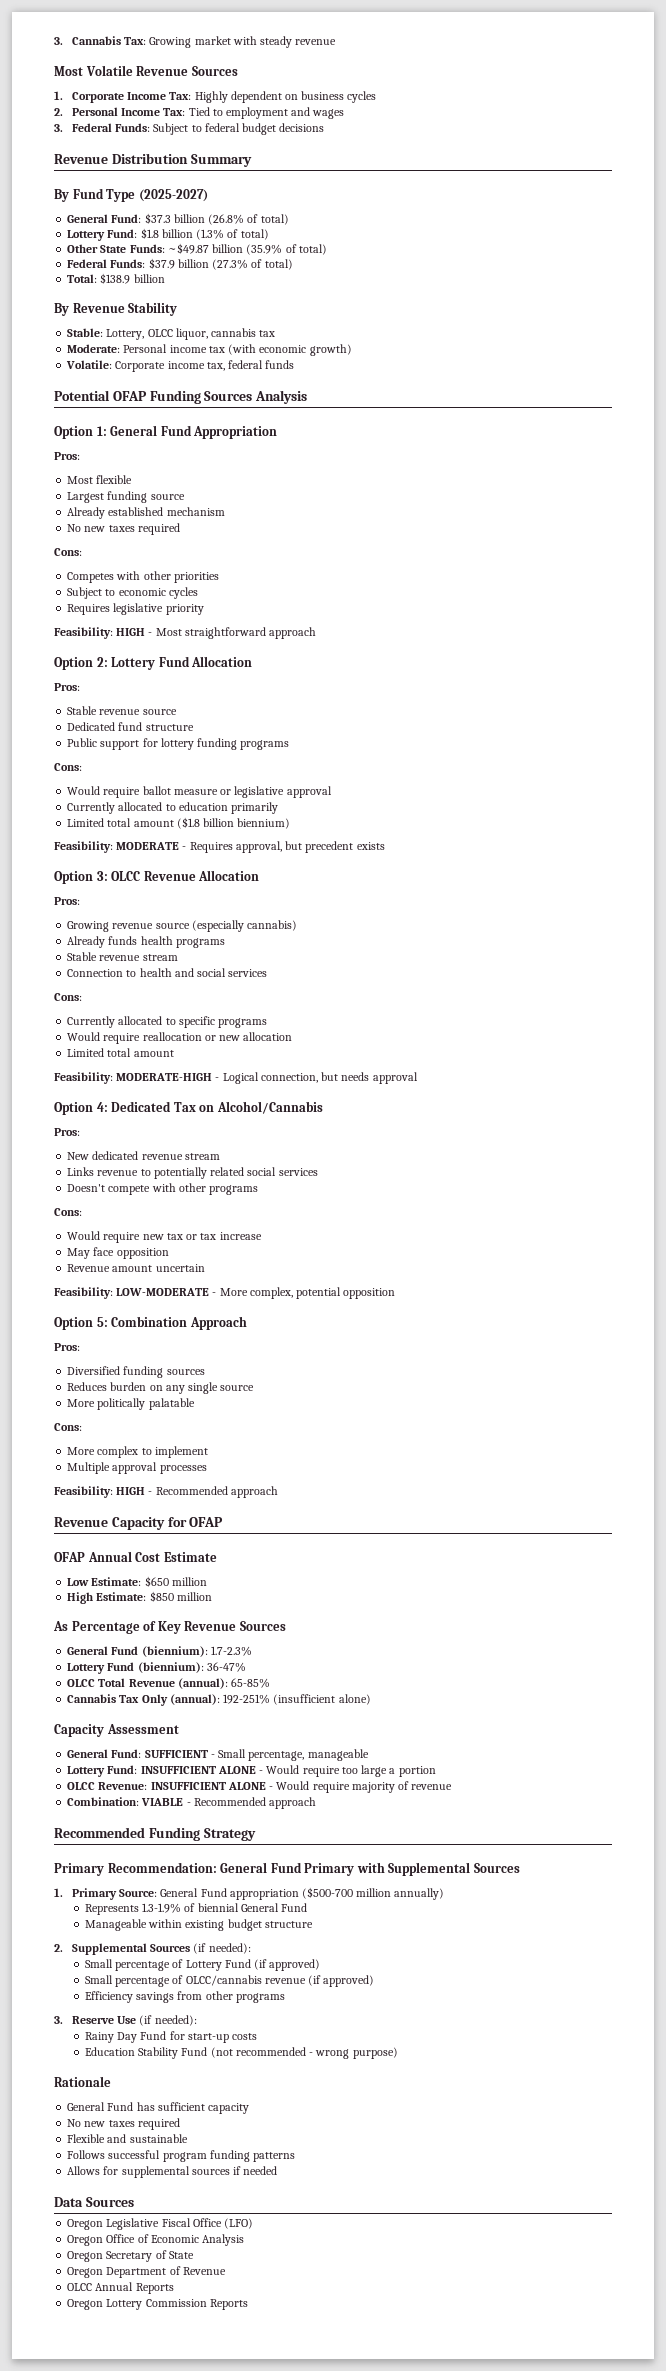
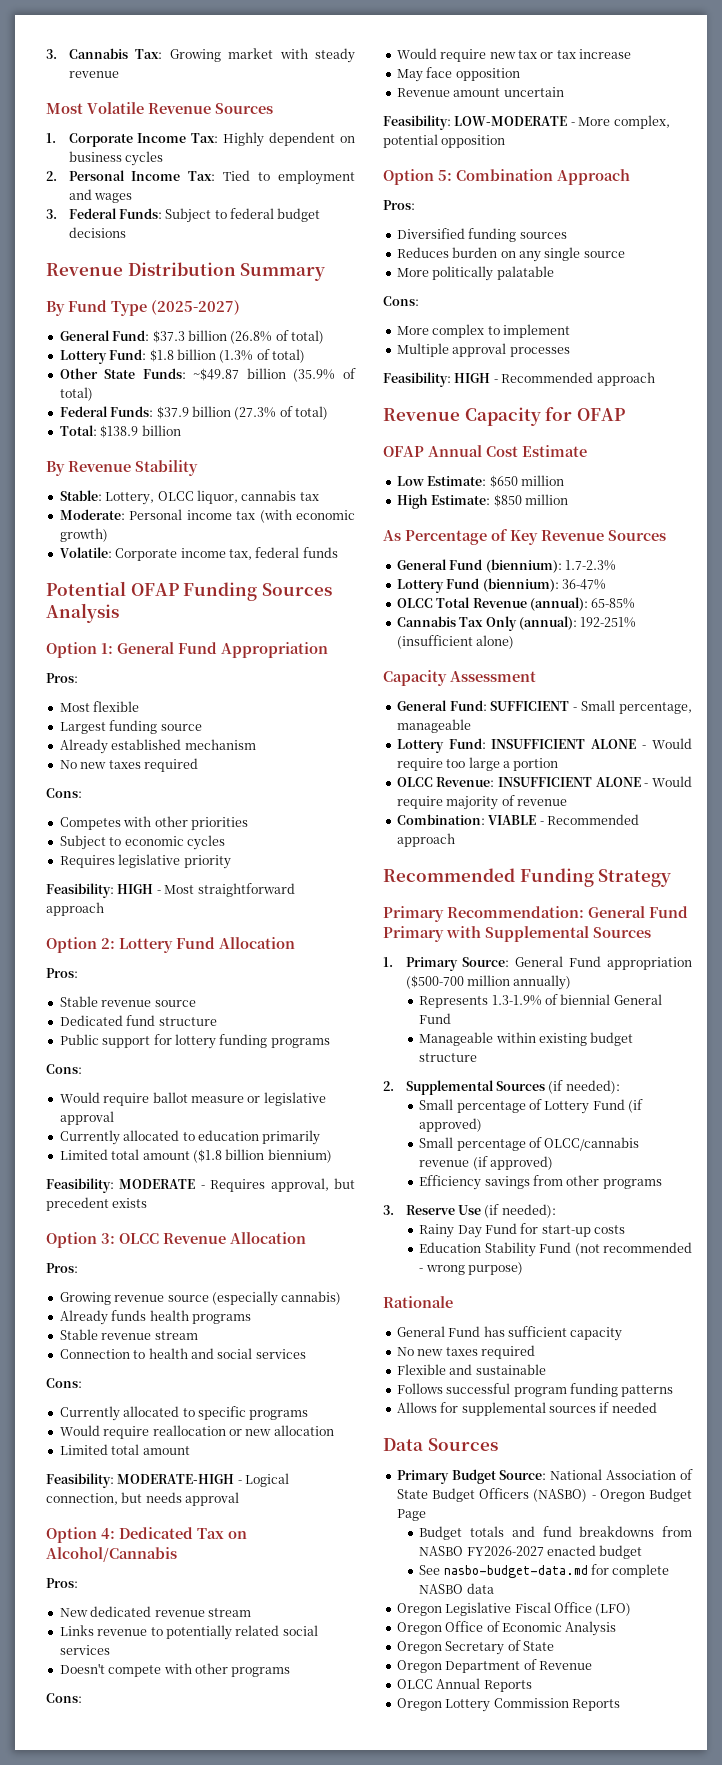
+ Primary Budget Source: National Association of State Budget Officers (NASBO) - Oregon Budget Page
+ Budget totals and fund breakdowns from NASBO FY2026-2027 enacted budget
+ See nasbo-budget-data.md for complete NASBO data

